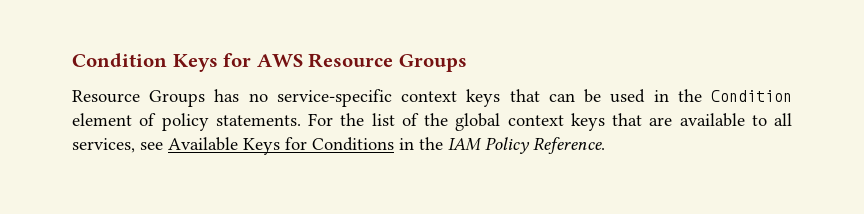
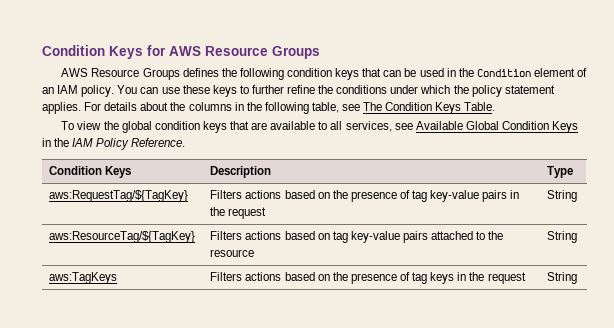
- Resource Groups has no service-specific context keys that can be used in the Condition element of policy statements. For the list of the global context keys that are available to all services, see Available Keys for Conditions in the IAM Policy Reference.
+ AWS Resource Groups defines the following condition keys that can be used in the Condition element of an IAM policy. You can use these keys to further refine the conditions under which the policy statement applies. For details about the columns in the following table, see The Condition Keys Table.
+ To view the global condition keys that are available to all services, see Available Global Condition Keys in the IAM Policy Reference.
+ Condition Keys | Description | Type
+ aws:RequestTag/${TagKey} | Filters actions based on the presence of tag key-value pairs in the request | String
+ aws:ResourceTag/${TagKey} | Filters actions based on tag key-value pairs attached to the resource | String
+ aws:TagKeys | Filters actions based on the presence of tag keys in the request | String

